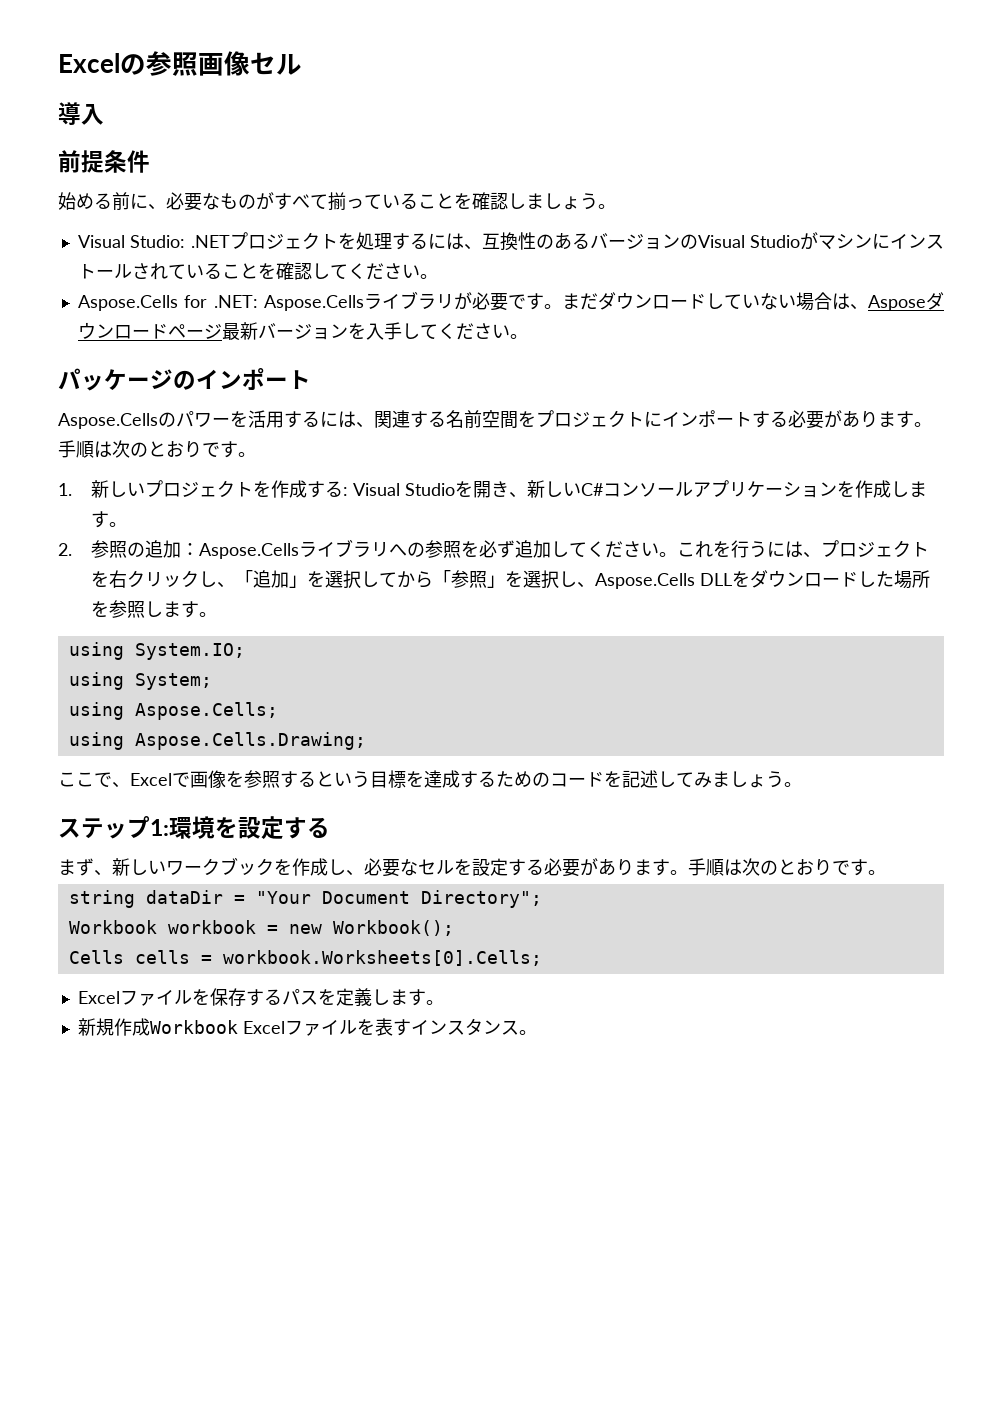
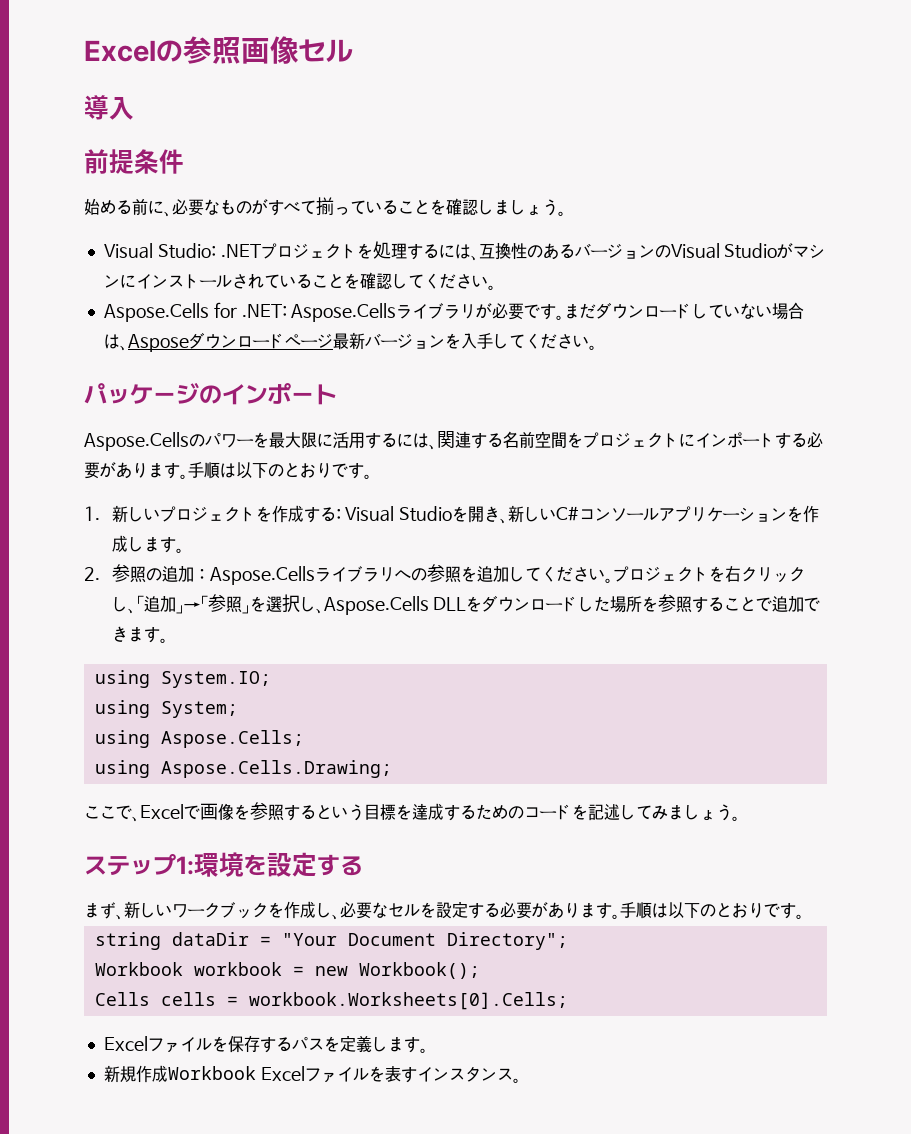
- Aspose.Cellsのパワーを活用するには、関連する名前空間をプロジェクトにインポートする必要があります。手順は次のとおりです。
+ Aspose.Cellsのパワーを最大限に活用するには、関連する名前空間をプロジェクトにインポートする必要があります。手順は以下のとおりです。
- 2.参照の追加：Aspose.Cellsライブラリへの参照を必ず追加してください。
+ 2.参照の追加：Aspose.Cellsライブラリへの参照を追加してください。
- これを行うには、プロジェクトを右クリックし、「追加」を選択してから「参照」を選択し、Aspose.Cells DLLをダウンロードした場所を参照します。
+ プロジェクトを右クリックし、「追加」→「参照」を選択し、Aspose.Cells DLLをダウンロードした場所を参照することで追加できます。
- まず、新しいワークブックを作成し、必要なセルを設定する必要があります。手順は次のとおりです。
+ まず、新しいワークブックを作成し、必要なセルを設定する必要があります。手順は以下のとおりです。

